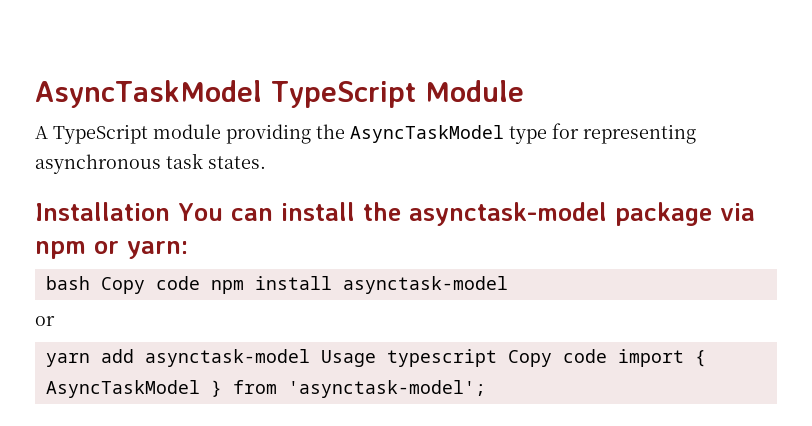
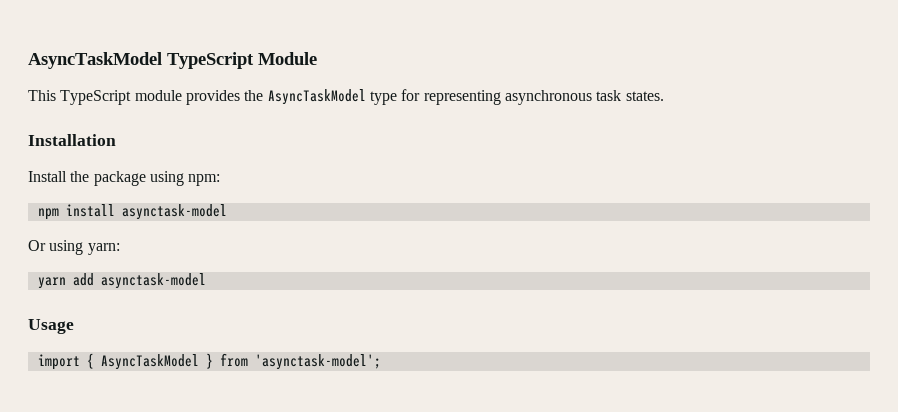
- A TypeScript module providing the AsyncTaskModel type for representing asynchronous task states.
+ This TypeScript module provides the AsyncTaskModel type for representing asynchronous task states.
- Installation You can install the asynctask-model package via npm or yarn:
- bash Copy code npm install asynctask-model
- or
+ Installation
+ Install the package using npm:
+ npm install asynctask-model
+ Or using yarn:
- yarn add asynctask-model Usage typescript Copy code import { AsyncTaskModel } from 'asynctask-model';
+ yarn add asynctask-model
+ Usage
+ import { AsyncTaskModel } from 'asynctask-model';

